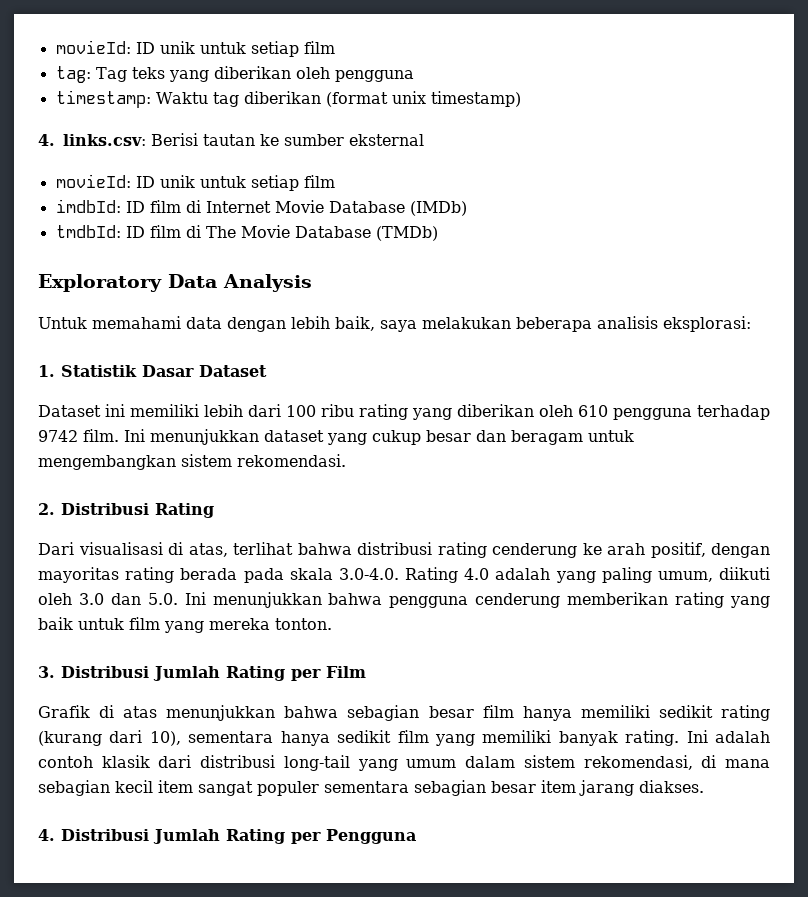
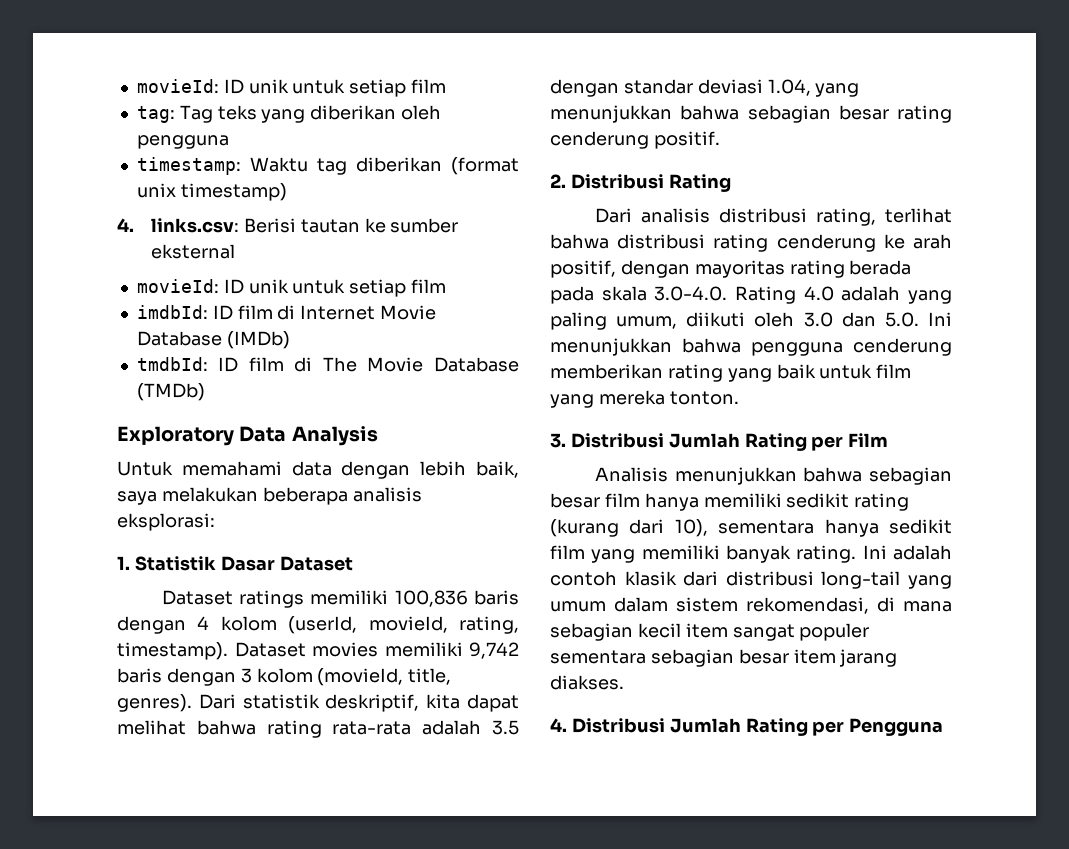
- Dataset ini memiliki lebih dari 100 ribu rating yang diberikan oleh 610 pengguna terhadap 9742 film. Ini menunjukkan dataset yang cukup besar dan beragam untuk mengembangkan sistem rekomendasi.
+ Dataset ratings memiliki 100,836 baris dengan 4 kolom (userId, movieId, rating, timestamp). Dataset movies memiliki 9,742 baris dengan 3 kolom (movieId, title, genres). Dari statistik deskriptif, kita dapat melihat bahwa rating rata-rata adalah 3.5 dengan standar deviasi 1.04, yang menunjukkan bahwa sebagian besar rating cenderung positif.
- Dari visualisasi di atas, terlihat bahwa distribusi rating cenderung ke arah positif, dengan mayoritas rating berada pada skala 3.0-4.0. Rating 4.0 adalah yang paling umum, diikuti oleh 3.0 dan 5.0. Ini menunjukkan bahwa pengguna cenderung memberikan rating yang baik untuk film yang mereka tonton.
+ Dari analisis distribusi rating, terlihat bahwa distribusi rating cenderung ke arah positif, dengan mayoritas rating berada pada skala 3.0-4.0. Rating 4.0 adalah yang paling umum, diikuti oleh 3.0 dan 5.0. Ini menunjukkan bahwa pengguna cenderung memberikan rating yang baik untuk film yang mereka tonton.
- Grafik di atas menunjukkan bahwa sebagian besar film hanya memiliki sedikit rating (kurang dari 10), sementara hanya sedikit film yang memiliki banyak rating.
+ Analisis menunjukkan bahwa sebagian besar film hanya memiliki sedikit rating (kurang dari 10), sementara hanya sedikit film yang memiliki banyak rating.

